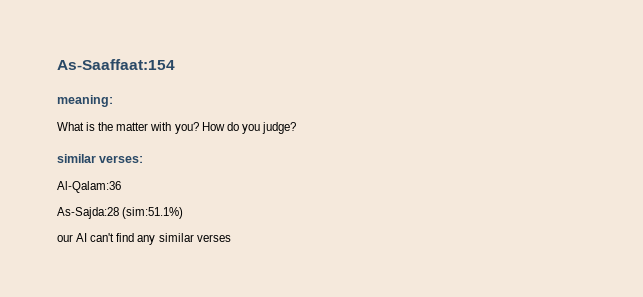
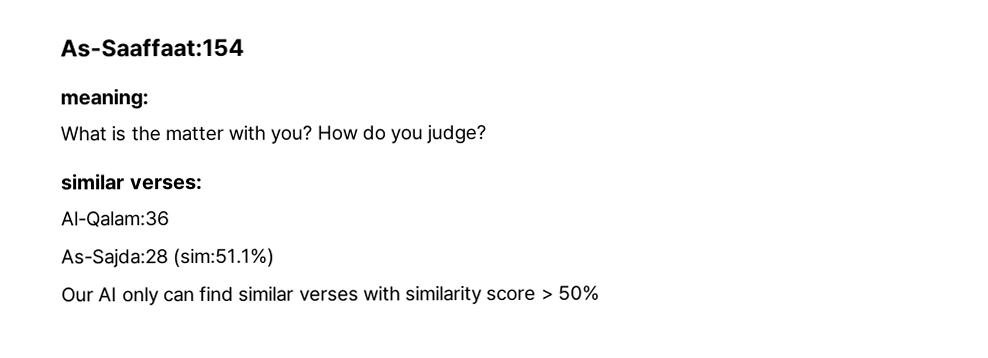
- our AI can't find any similar verses
+ Our AI only can find similar verses with similarity score > 50%

